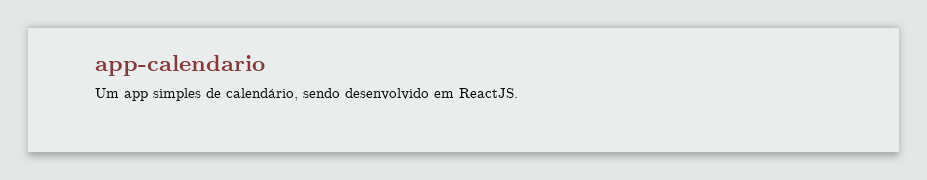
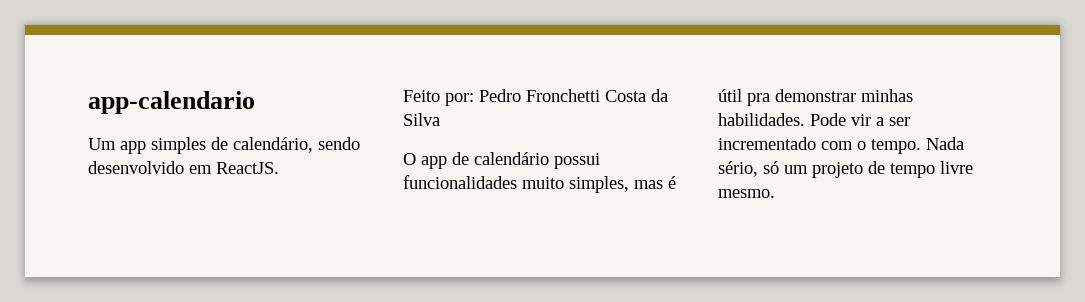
+ Feito por: Pedro Fronchetti Costa da Silva
+ O app de calendário possui funcionalidades muito simples, mas é útil pra demonstrar minhas habilidades. Pode vir a ser incrementado com o tempo. Nada sério, só um projeto de tempo livre mesmo.

